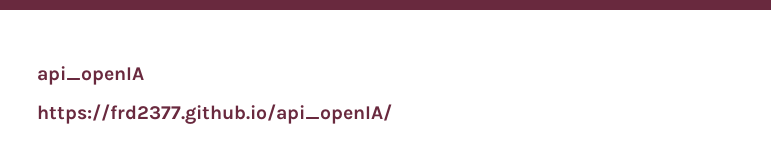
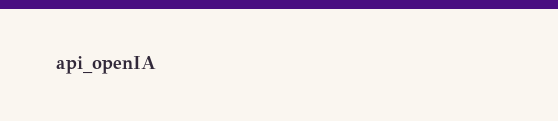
- https://frd2377.github.io/api_openIA/

